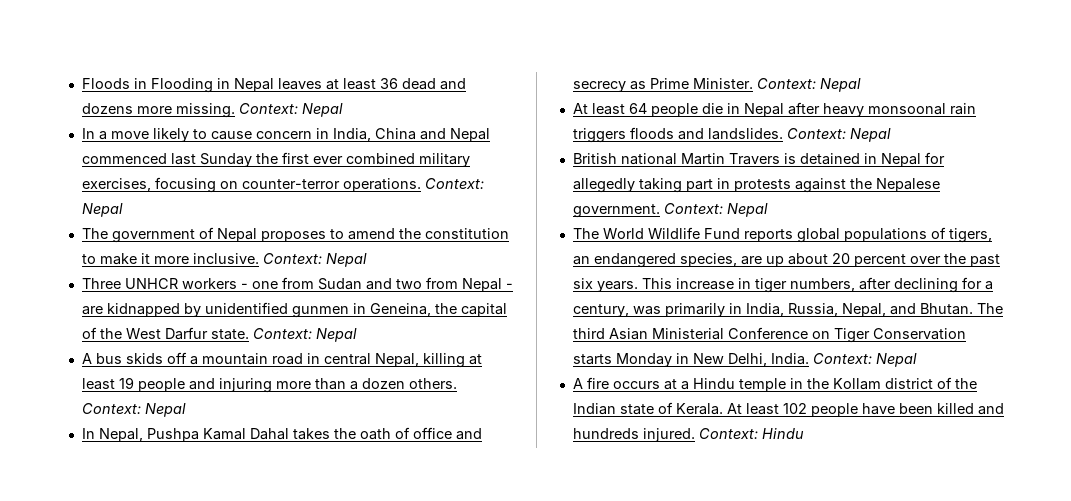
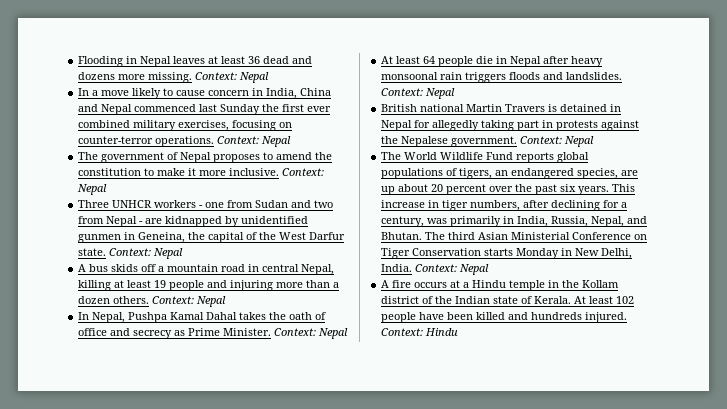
- Floods in Flooding in Nepal leaves at least 36 dead and dozens more missing.
+ Flooding in Nepal leaves at least 36 dead and dozens more missing.

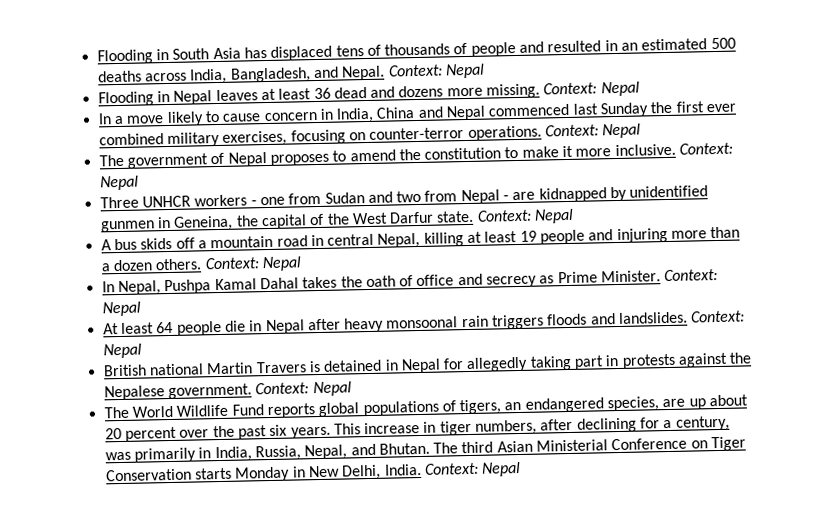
+ Flooding in South Asia has displaced tens of thousands of people and resulted in an estimated 500 deaths across India, Bangladesh, and Nepal. Context: Nepal
- A fire occurs at a Hindu temple in the Kollam district of the Indian state of Kerala. At least 102 people have been killed and hundreds injured. Context: Hindu

